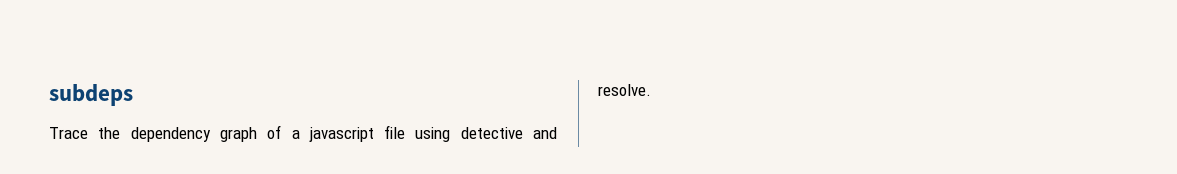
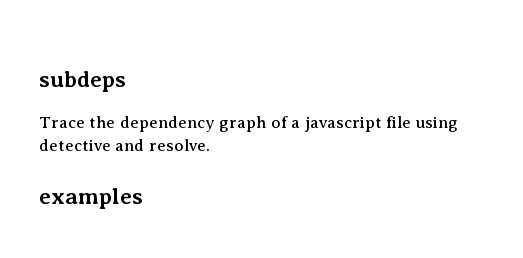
+ examples

